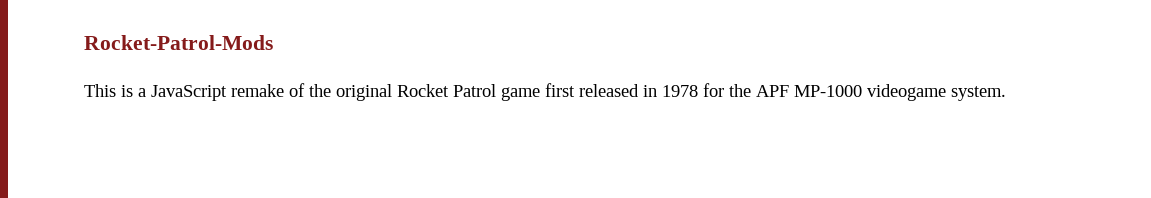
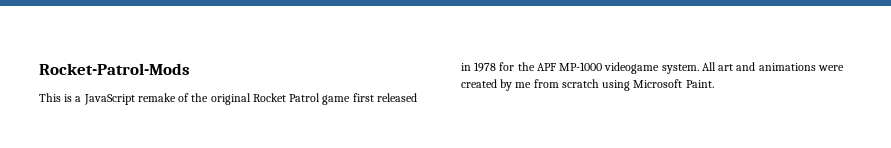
+ All art and animations were created by me from scratch using Microsoft Paint.

